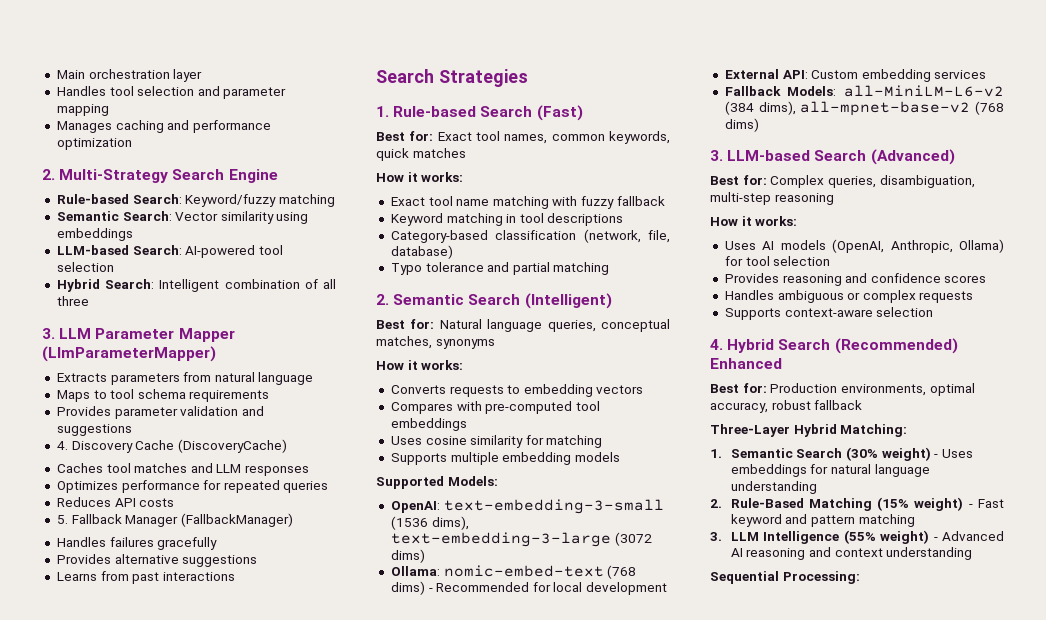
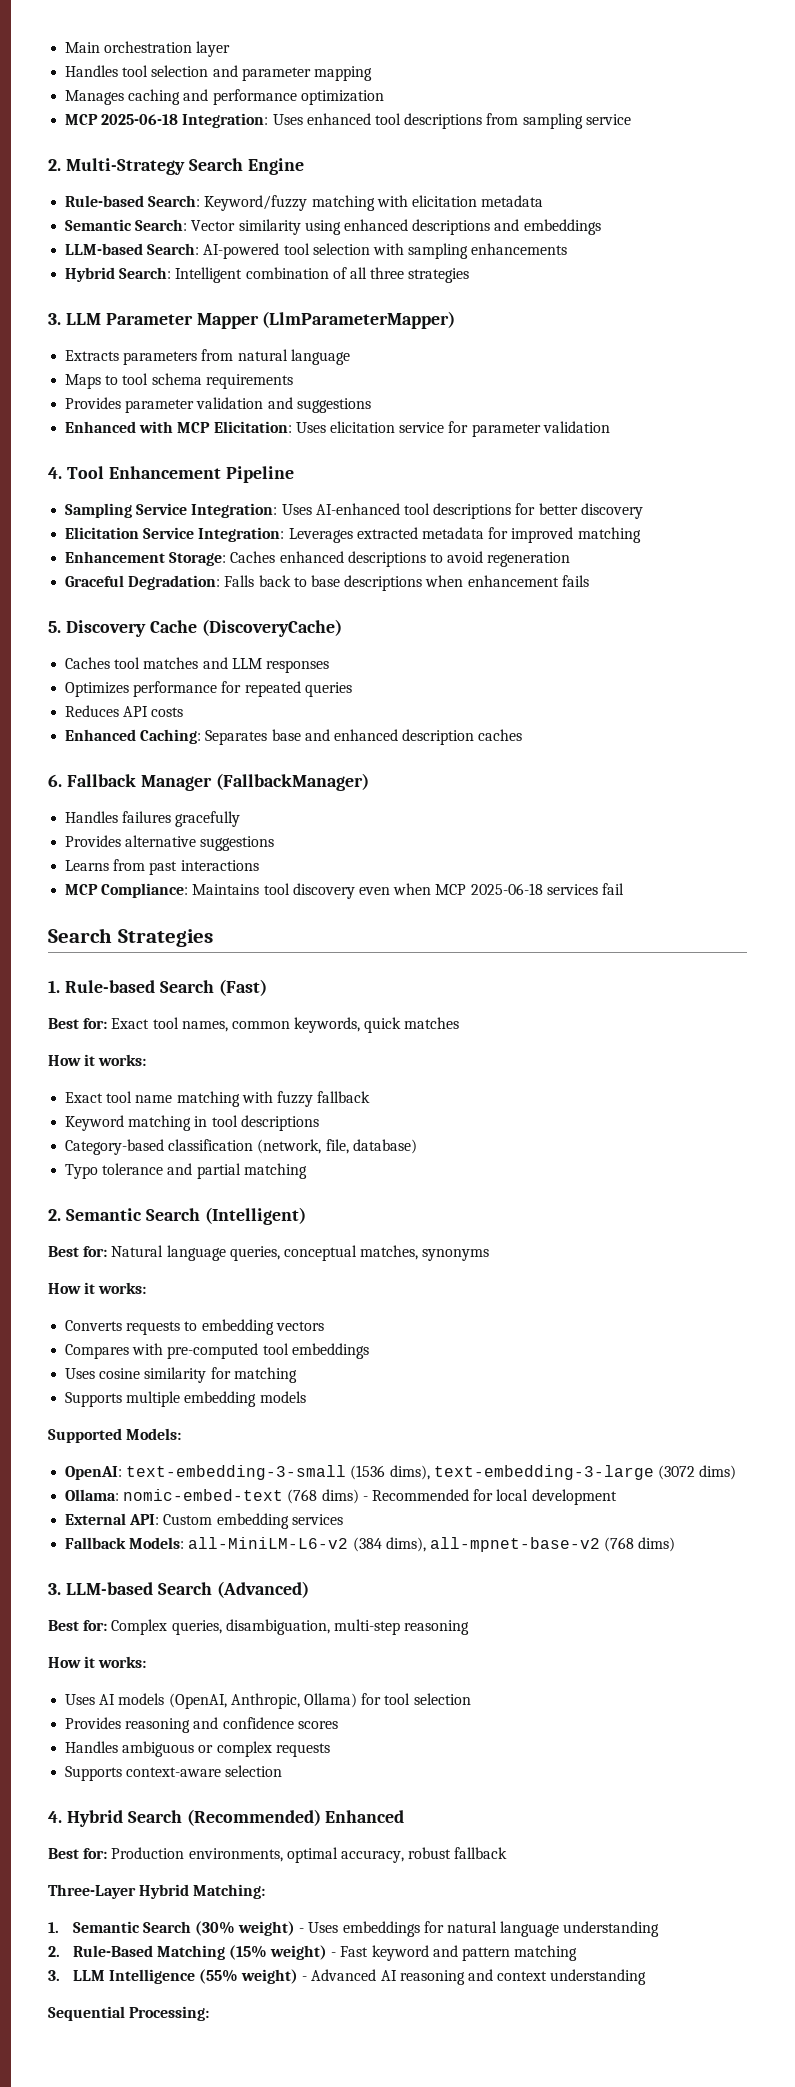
+ MCP 2025-06-18 Integration: Uses enhanced tool descriptions from sampling service
- Rule-based Search: Keyword/fuzzy matching
+ Rule-based Search: Keyword/fuzzy matching with elicitation metadata
- Semantic Search: Vector similarity using embeddings
+ Semantic Search: Vector similarity using enhanced descriptions and embeddings
- LLM-based Search: AI-powered tool selection
+ LLM-based Search: AI-powered tool selection with sampling enhancements
- Hybrid Search: Intelligent combination of all three
+ Hybrid Search: Intelligent combination of all three strategies
- 4. Discovery Cache (DiscoveryCache)
+ Enhanced with MCP Elicitation: Uses elicitation service for parameter validation
+ 4. Tool Enhancement Pipeline
+ Sampling Service Integration: Uses AI-enhanced tool descriptions for better discovery
+ Elicitation Service Integration: Leverages extracted metadata for improved matching
+ Enhancement Storage: Caches enhanced descriptions to avoid regeneration
+ Graceful Degradation: Falls back to base descriptions when enhancement fails
+ 5. Discovery Cache (DiscoveryCache)
- 5. Fallback Manager (FallbackManager)
+ Enhanced Caching: Separates base and enhanced description caches
+ 6. Fallback Manager (FallbackManager)
+ MCP Compliance: Maintains tool discovery even when MCP 2025-06-18 services fail

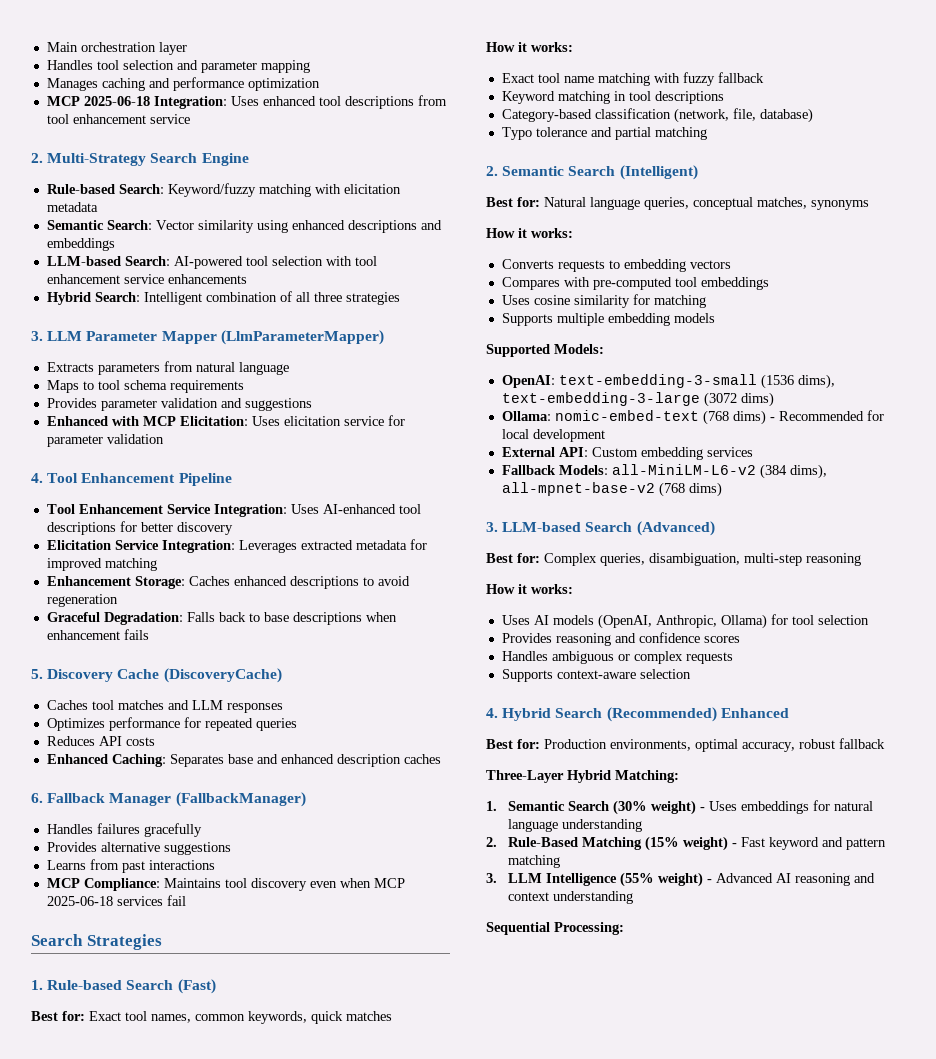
- MCP 2025-06-18 Integration: Uses enhanced tool descriptions from sampling service
+ MCP 2025-06-18 Integration: Uses enhanced tool descriptions from tool enhancement service
- LLM-based Search: AI-powered tool selection with sampling enhancements
+ LLM-based Search: AI-powered tool selection with tool enhancement service enhancements
- Sampling Service Integration: Uses AI-enhanced tool descriptions for better discovery
+ Tool Enhancement Service Integration: Uses AI-enhanced tool descriptions for better discovery

